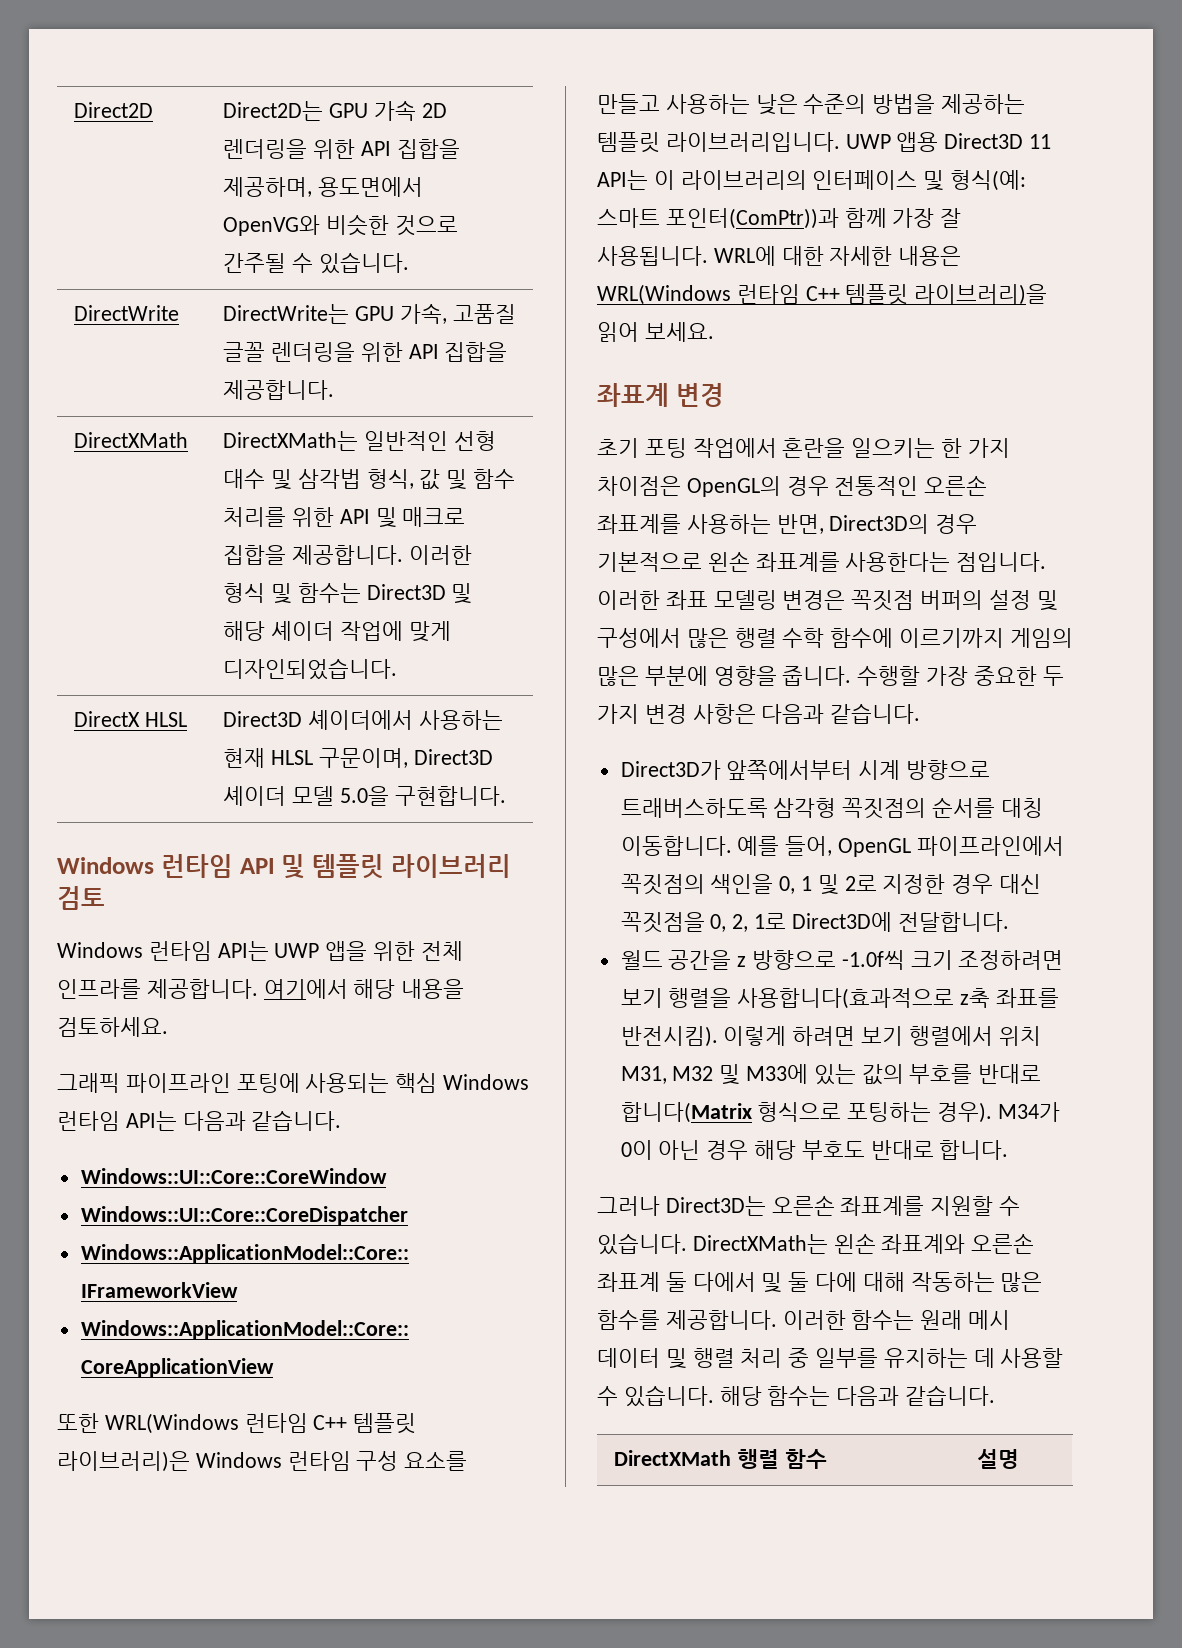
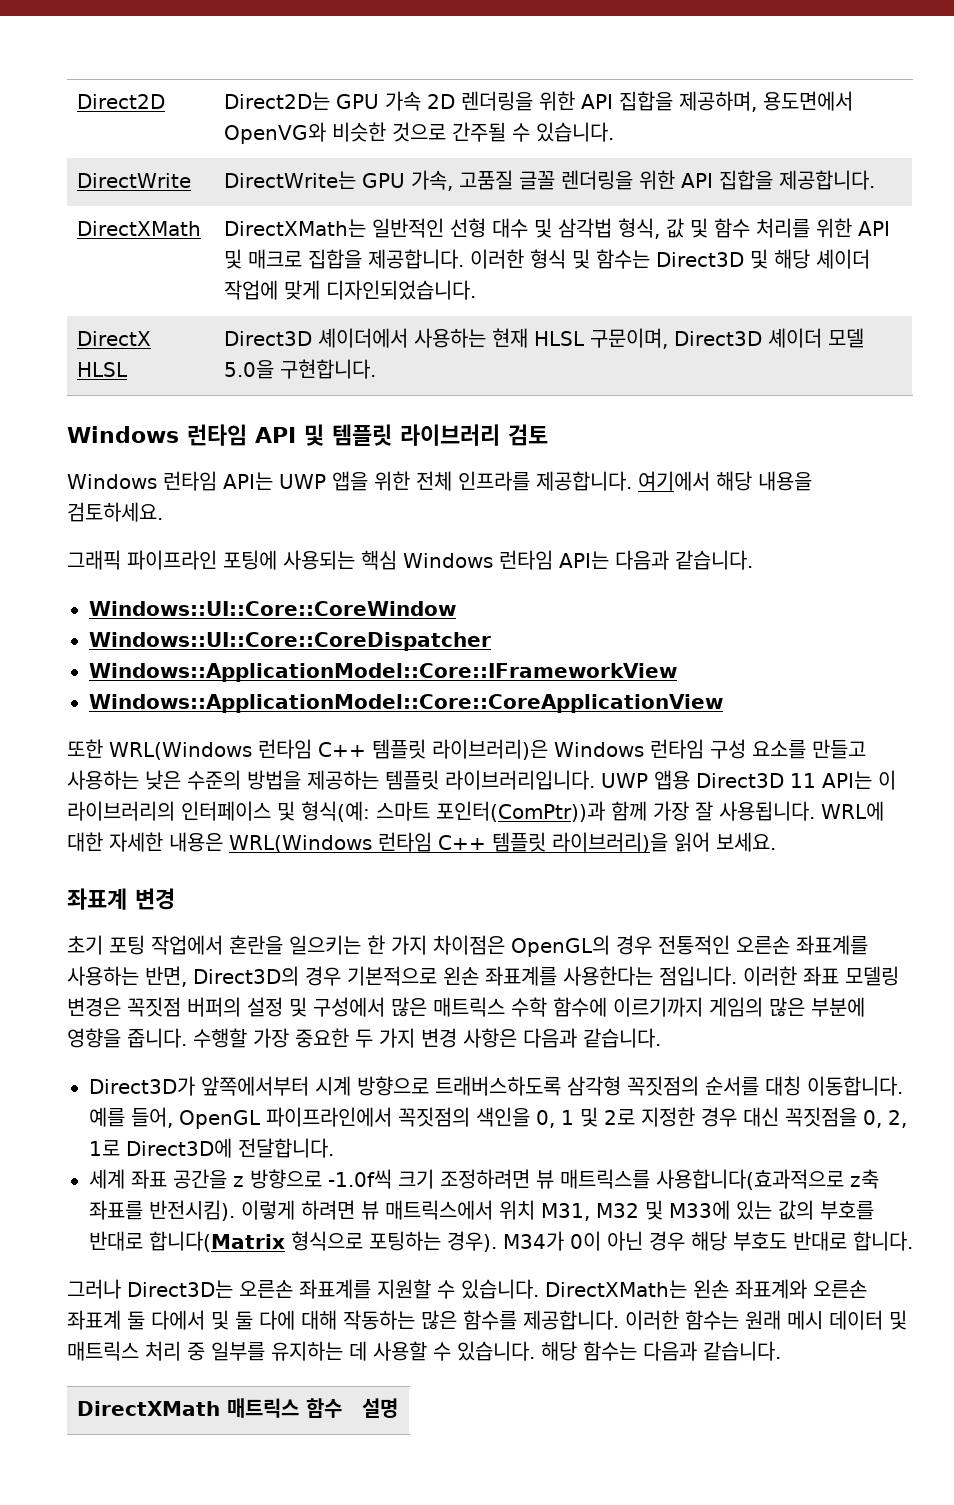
- 이러한 좌표 모델링 변경은 꼭짓점 버퍼의 설정 및 구성에서 많은 행렬 수학 함수에 이르기까지 게임의 많은 부분에 영향을 줍니다.
+ 이러한 좌표 모델링 변경은 꼭짓점 버퍼의 설정 및 구성에서 많은 매트릭스 수학 함수에 이르기까지 게임의 많은 부분에 영향을 줍니다.
- 월드 공간을 z 방향으로 -1.0f씩 크기 조정하려면 보기 행렬을 사용합니다(효과적으로 z축 좌표를 반전시킴).
+ 세계 좌표 공간을 z 방향으로 -1.0f씩 크기 조정하려면 뷰 매트릭스를 사용합니다(효과적으로 z축 좌표를 반전시킴).
- 이렇게 하려면 보기 행렬에서 위치 M31, M32 및 M33에 있는 값의 부호를 반대로 합니다(Matrix 형식으로 포팅하는 경우).
+ 이렇게 하려면 뷰 매트릭스에서 위치 M31, M32 및 M33에 있는 값의 부호를 반대로 합니다(Matrix 형식으로 포팅하는 경우).
- 이러한 함수는 원래 메시 데이터 및 행렬 처리 중 일부를 유지하는 데 사용할 수 있습니다.
+ 이러한 함수는 원래 메시 데이터 및 매트릭스 처리 중 일부를 유지하는 데 사용할 수 있습니다.
- DirectXMath 행렬 함수 | 설명
+ DirectXMath 매트릭스 함수 | 설명

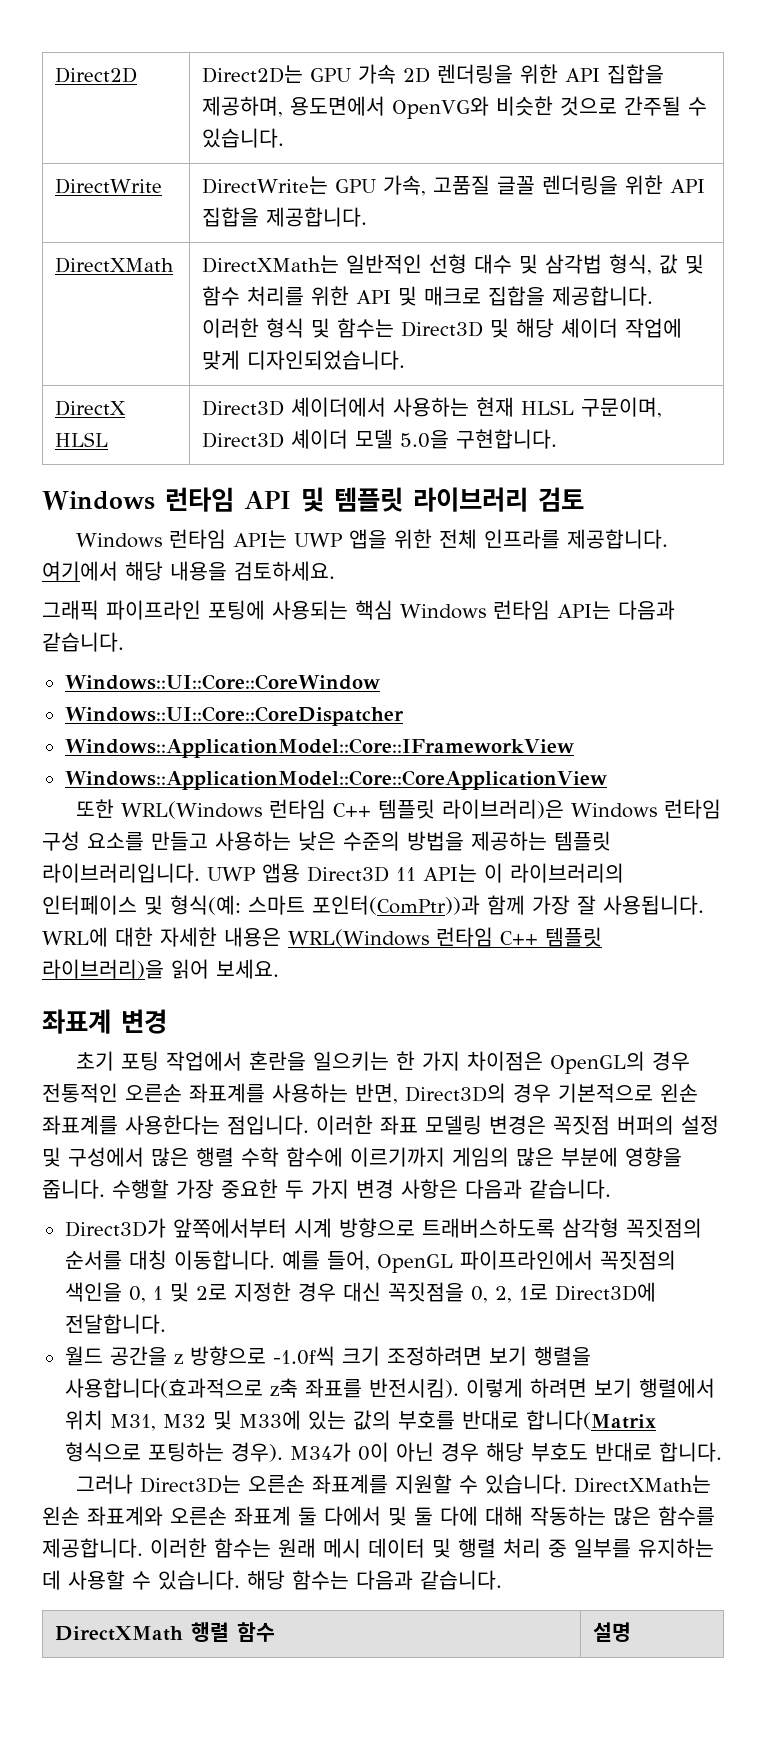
- 이러한 좌표 모델링 변경은 꼭짓점 버퍼의 설정 및 구성에서 많은 매트릭스 수학 함수에 이르기까지 게임의 많은 부분에 영향을 줍니다.
+ 이러한 좌표 모델링 변경은 꼭짓점 버퍼의 설정 및 구성에서 많은 행렬 수학 함수에 이르기까지 게임의 많은 부분에 영향을 줍니다.
- 세계 좌표 공간을 z 방향으로 -1.0f씩 크기 조정하려면 뷰 매트릭스를 사용합니다(효과적으로 z축 좌표를 반전시킴).
+ 월드 공간을 z 방향으로 -1.0f씩 크기 조정하려면 보기 행렬을 사용합니다(효과적으로 z축 좌표를 반전시킴).
- 이렇게 하려면 뷰 매트릭스에서 위치 M31, M32 및 M33에 있는 값의 부호를 반대로 합니다(Matrix 형식으로 포팅하는 경우).
+ 이렇게 하려면 보기 행렬에서 위치 M31, M32 및 M33에 있는 값의 부호를 반대로 합니다(Matrix 형식으로 포팅하는 경우).
- 이러한 함수는 원래 메시 데이터 및 매트릭스 처리 중 일부를 유지하는 데 사용할 수 있습니다.
+ 이러한 함수는 원래 메시 데이터 및 행렬 처리 중 일부를 유지하는 데 사용할 수 있습니다.
- DirectXMath 매트릭스 함수 | 설명
+ DirectXMath 행렬 함수 | 설명

